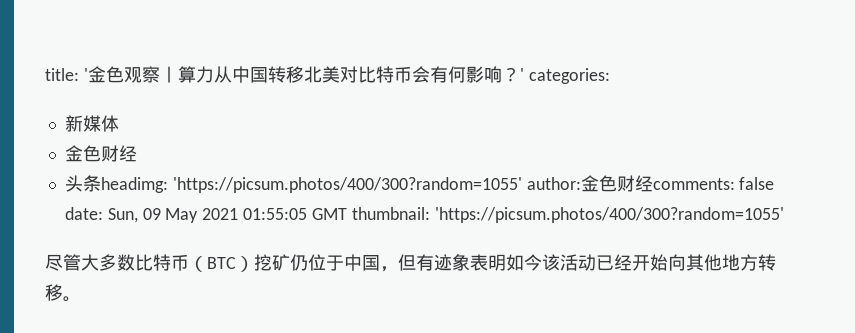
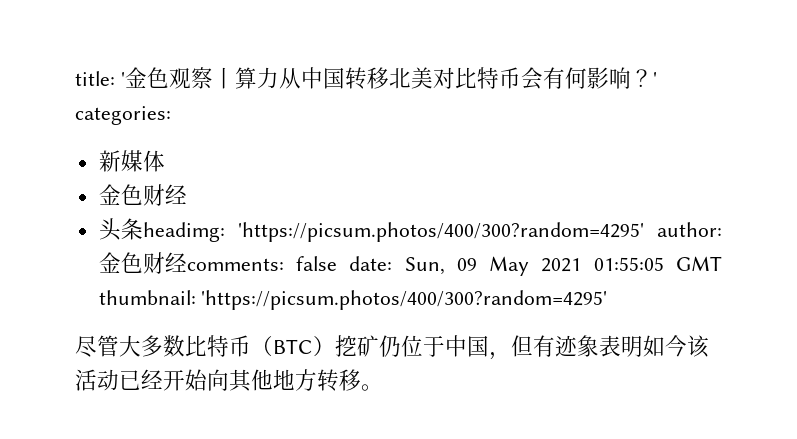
- 头条headimg: 'https://picsum.photos/400/300?random=1055' author:金色财经comments: false date: Sun, 09 May 2021 01:55:05 GMT thumbnail: 'https://picsum.photos/400/300?random=1055'
+ 头条headimg: 'https://picsum.photos/400/300?random=4295' author:金色财经comments: false date: Sun, 09 May 2021 01:55:05 GMT thumbnail: 'https://picsum.photos/400/300?random=4295'

